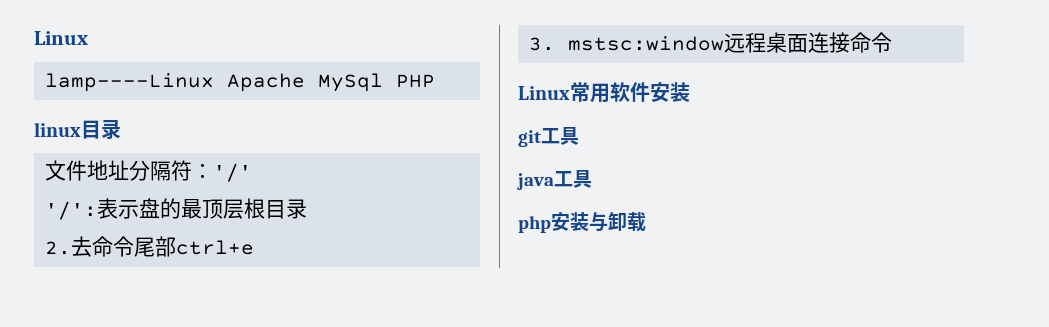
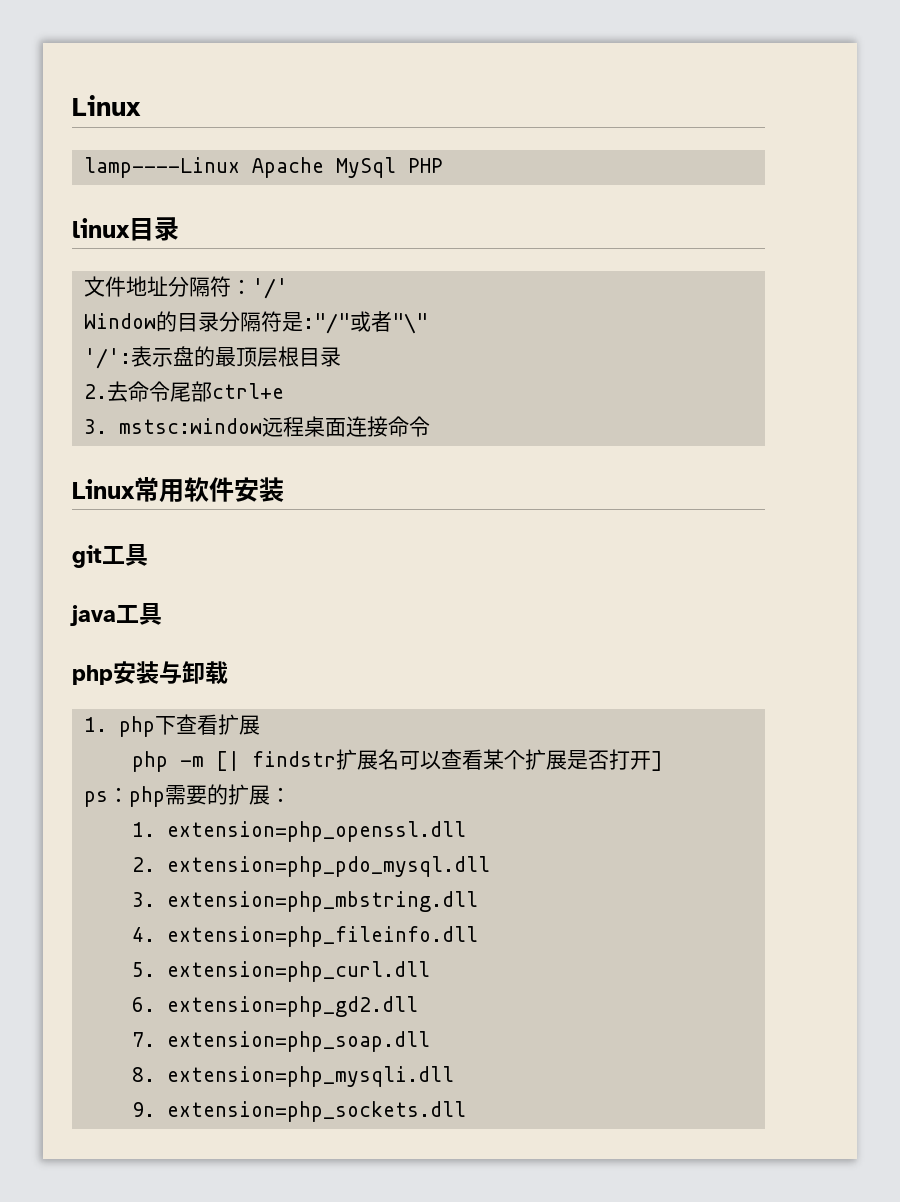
+ Window的目录分隔符是:"/"或者"\"
+ 1. php下查看扩展
+ php -m [| findstr扩展名可以查看某个扩展是否打开]
+ ps：php需要的扩展：
+ 1. extension=php_openssl.dll
+ 2. extension=php_pdo_mysql.dll
+ 3. extension=php_mbstring.dll
+ 4. extension=php_fileinfo.dll
+ 5. extension=php_curl.dll
+ 6. extension=php_gd2.dll
+ 7. extension=php_soap.dll
+ 8. extension=php_mysqli.dll
+ 9. extension=php_sockets.dll

